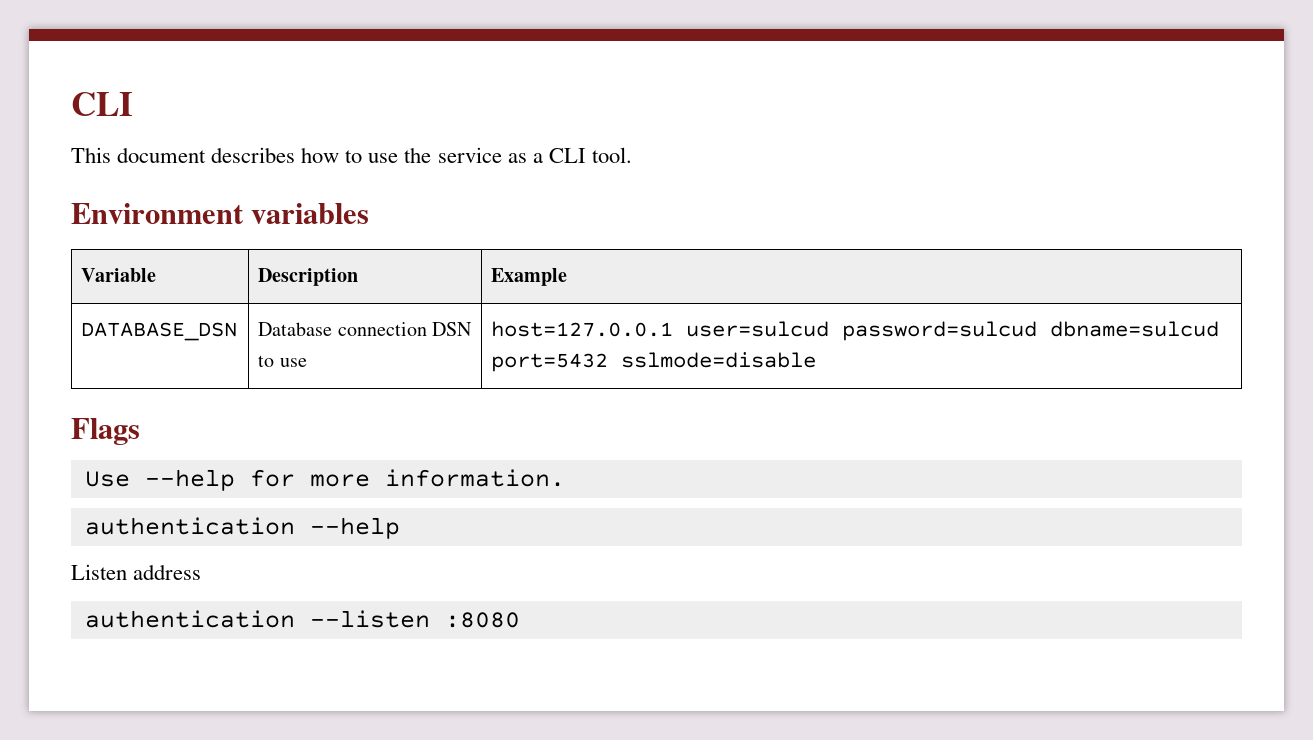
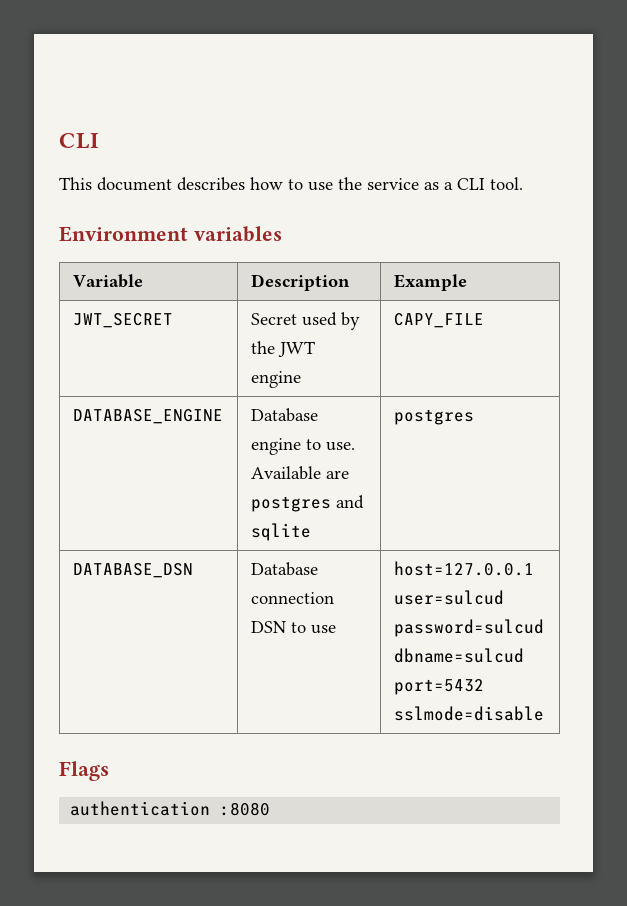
+ JWT_SECRET | Secret used by the JWT engine | CAPY_FILE
+ DATABASE_ENGINE | Database engine to use. Available are postgres and sqlite | postgres
- Use --help for more information.
- authentication --help
- Listen address
- authentication --listen :8080
+ authentication :8080

